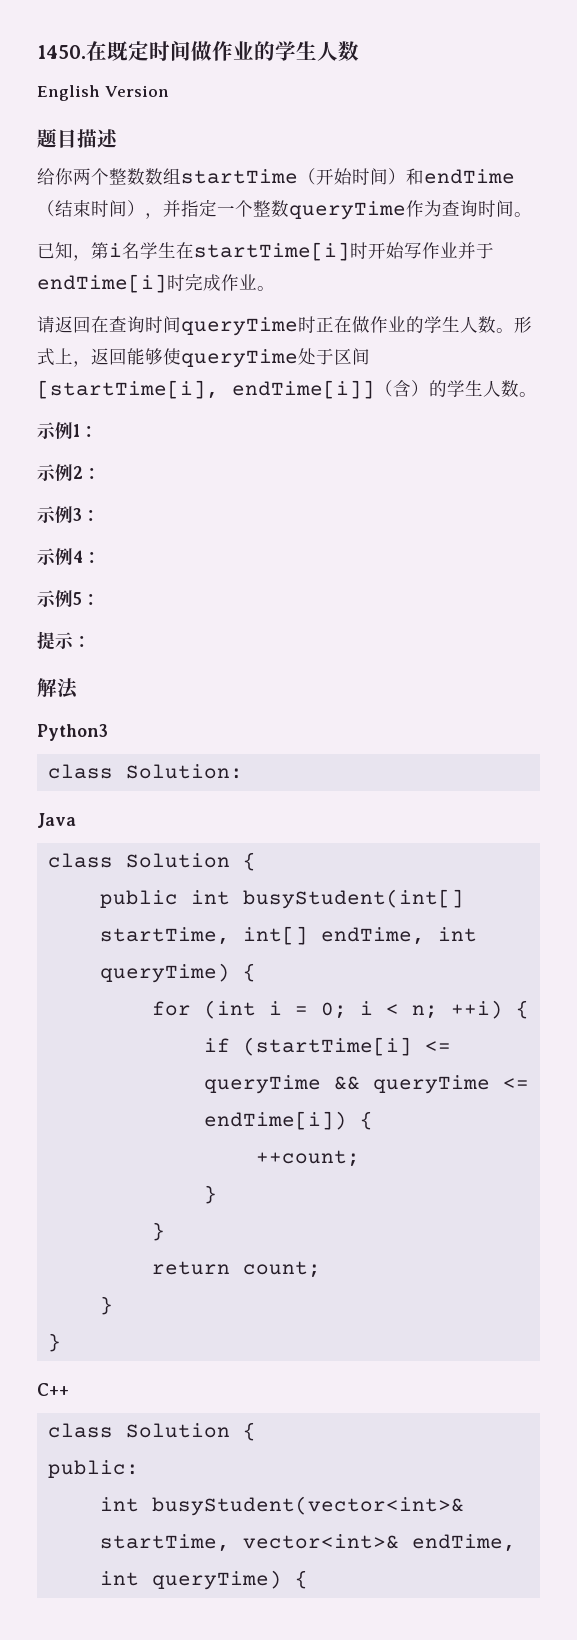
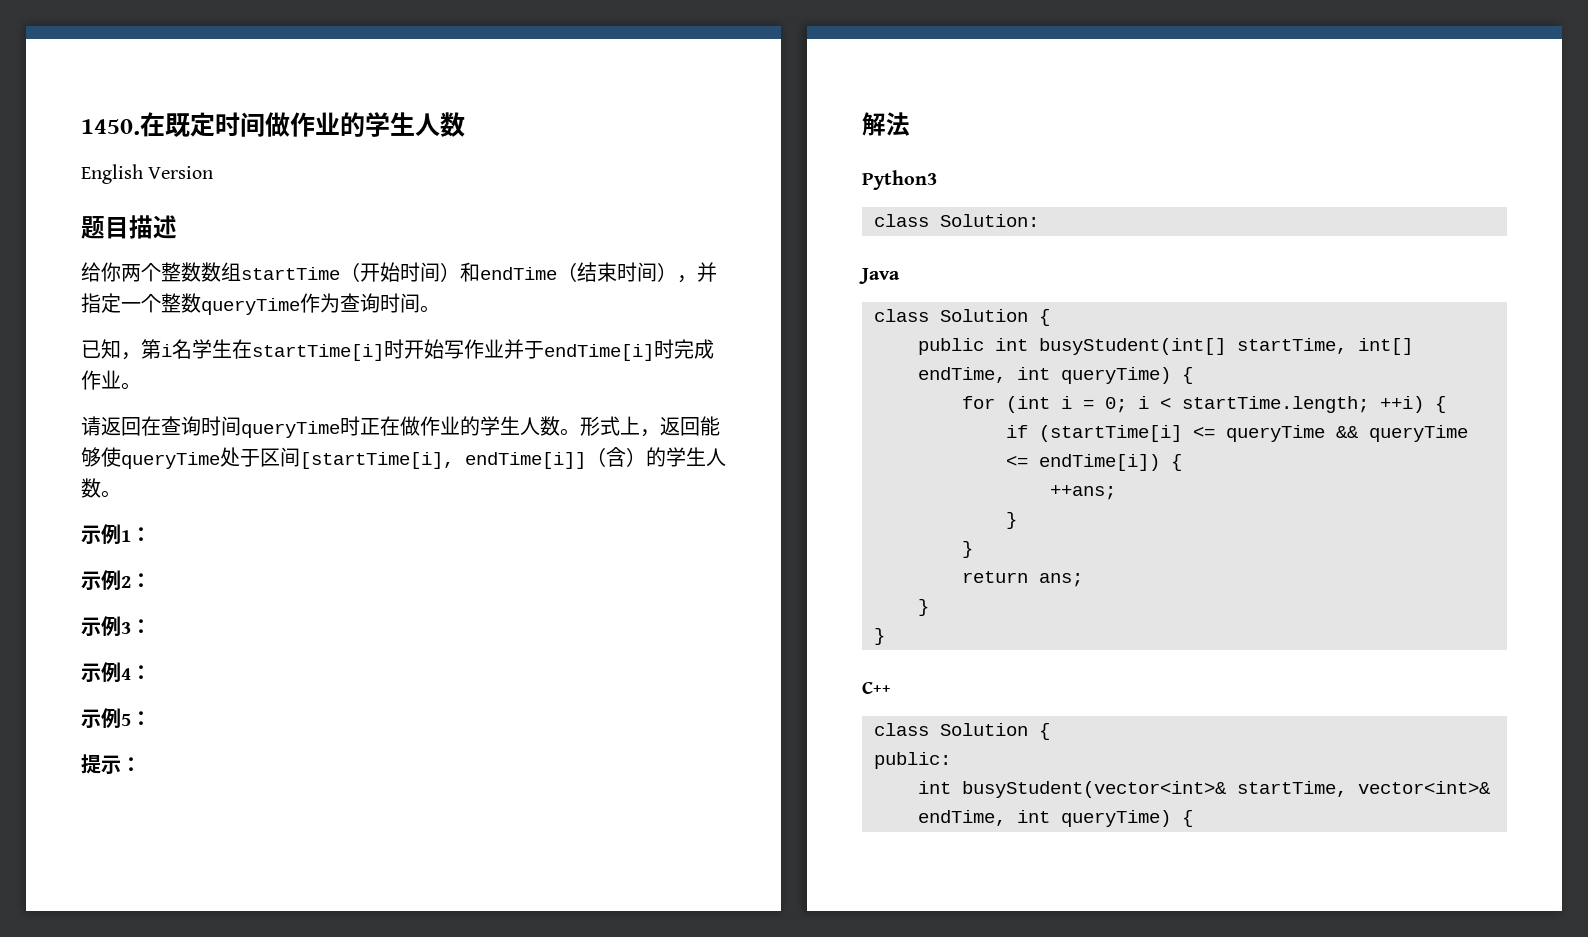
- for (int i = 0; i < n; ++i) {
+ for (int i = 0; i < startTime.length; ++i) {
- ++count;
+ ++ans;
- return count;
+ return ans;

